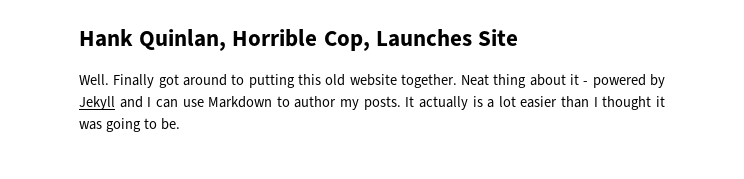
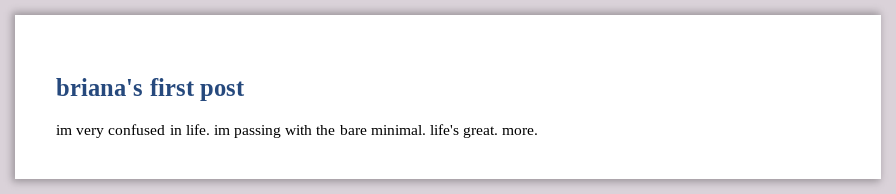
- Hank Quinlan, Horrible Cop, Launches Site
- Well. Finally got around to putting this old website together. Neat thing about it - powered by Jekyll and I can use Markdown to author my posts. It actually is a lot easier than I thought it was going to be.
+ briana's first post
+ im very confused in life. im passing with the bare minimal. life's great. more.

